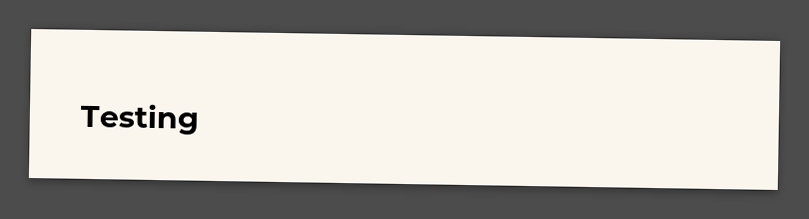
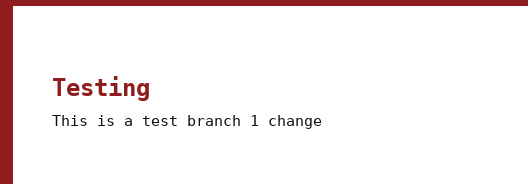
+ This is a test branch 1 change

